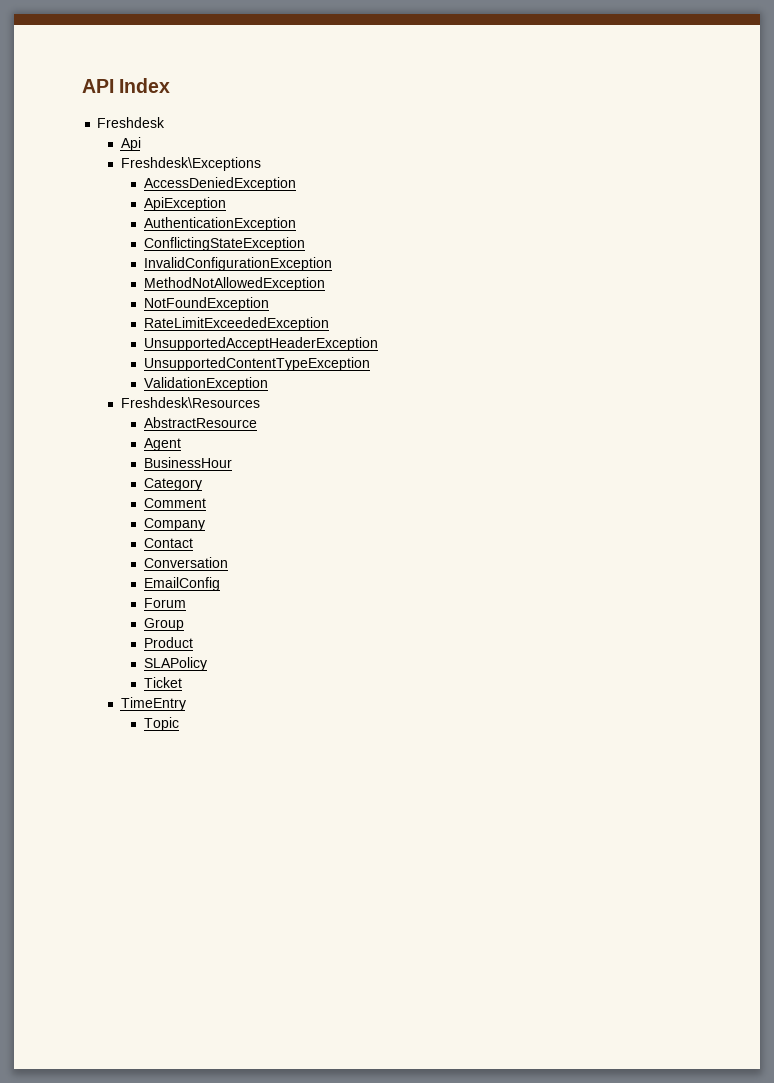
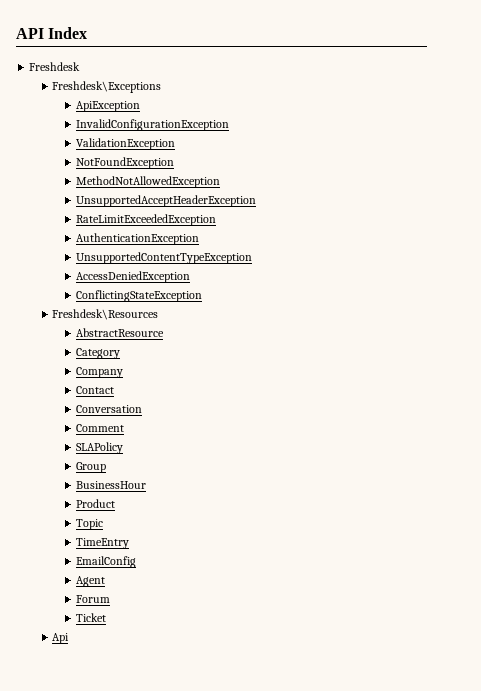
- Api
  Freshdesk\Exceptions
+ ApiException
+ InvalidConfigurationException
+ ValidationException
+ NotFoundException
+ MethodNotAllowedException
+ UnsupportedAcceptHeaderException
+ RateLimitExceededException
+ AuthenticationException
+ UnsupportedContentTypeException
- ApiException
- AuthenticationException
- InvalidConfigurationException
- MethodNotAllowedException
- NotFoundException
- RateLimitExceededException
- UnsupportedAcceptHeaderException
- UnsupportedContentTypeException
- ValidationException
- Agent
- BusinessHour
- Comment
+ Comment
+ SLAPolicy
+ Group
+ BusinessHour
+ Product
+ Topic
+ TimeEntry
+ Agent
- Group
- Product
- SLAPolicy
- TimeEntry
- Topic
+ Api

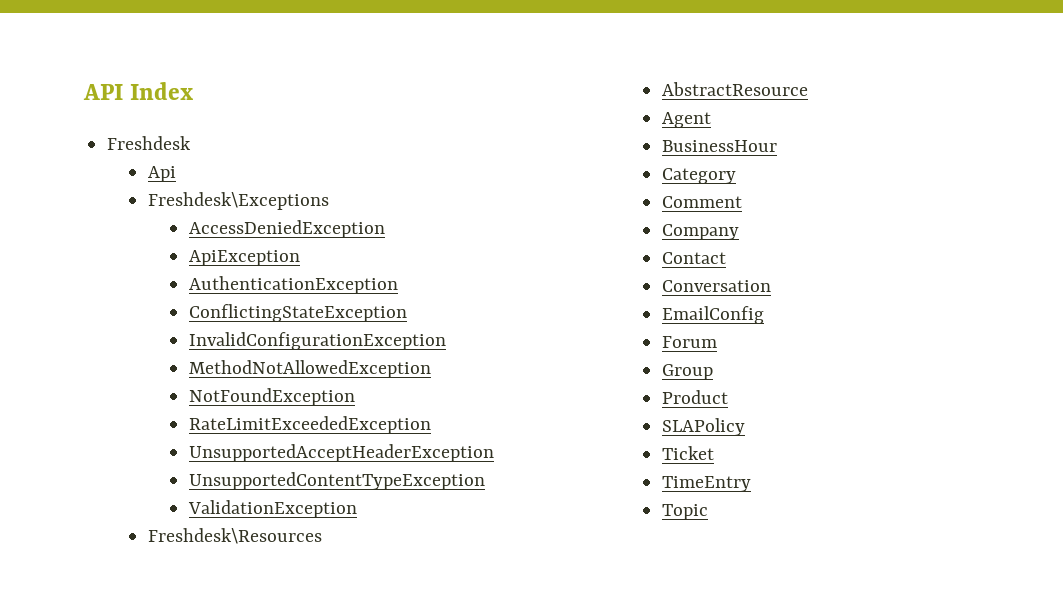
+ Api
+ AccessDeniedException
+ AuthenticationException
+ ConflictingStateException
- ValidationException
+ MethodNotAllowedException
- MethodNotAllowedException
+ RateLimitExceededException
- RateLimitExceededException
- AuthenticationException
- AccessDeniedException
- ConflictingStateException
+ ValidationException
+ Agent
+ BusinessHour
+ Comment
- Comment
+ EmailConfig
+ Forum
+ Group
+ Product
  SLAPolicy
- Group
- BusinessHour
- Product
+ Ticket
+ TimeEntry
  Topic
- TimeEntry
- EmailConfig
- Agent
- Forum
- Ticket
- Api

